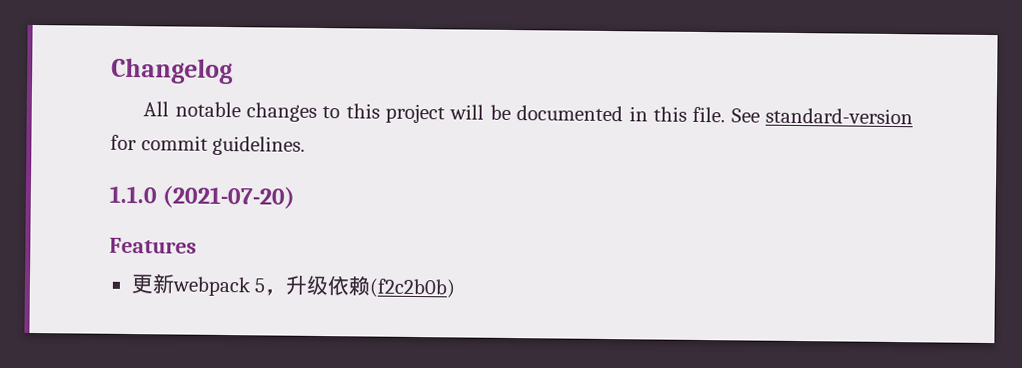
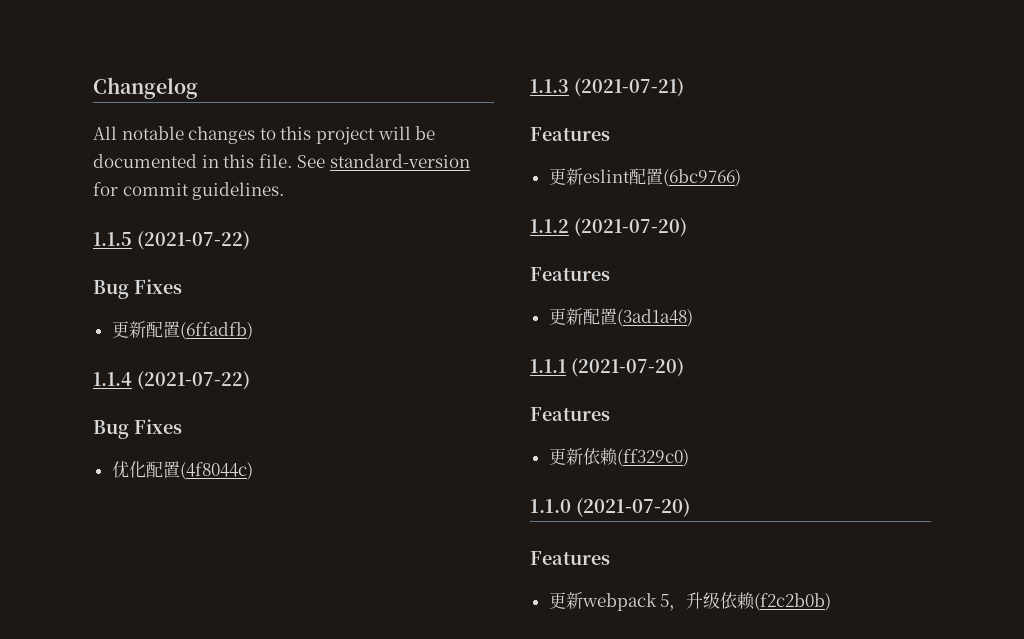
+ 1.1.5 (2021-07-22)
+ Bug Fixes
+ 更新配置(6ffadfb)
+ 1.1.4 (2021-07-22)
+ Bug Fixes
+ 优化配置(4f8044c)
+ 1.1.3 (2021-07-21)
+ Features
+ 更新eslint配置(6bc9766)
+ 1.1.2 (2021-07-20)
+ Features
+ 更新配置(3ad1a48)
+ 1.1.1 (2021-07-20)
+ Features
+ 更新依赖(ff329c0)

